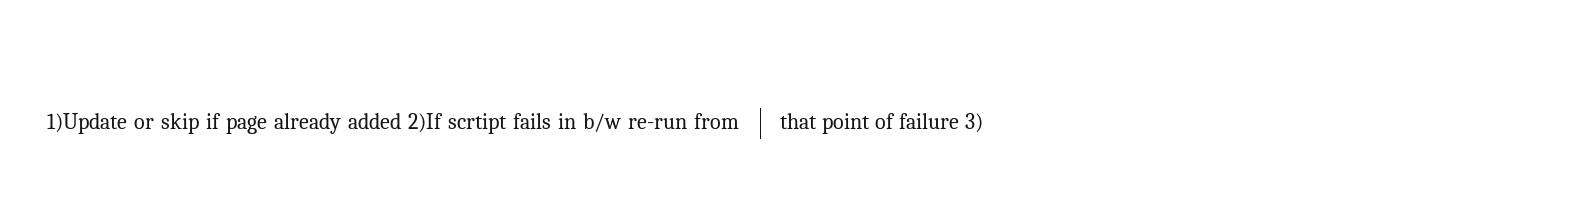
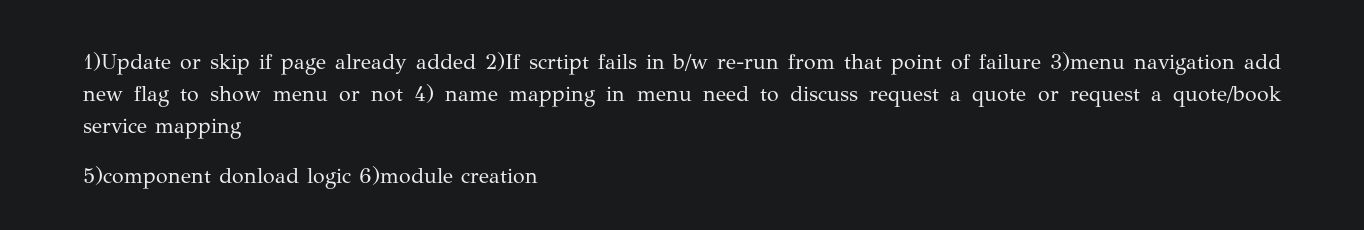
- 1)Update or skip if page already added 2)If scrtipt fails in b/w re-run from that point of failure 3)
+ 1)Update or skip if page already added 2)If scrtipt fails in b/w re-run from that point of failure 3)menu navigation add new flag to show menu or not 4) name mapping in menu need to discuss request a quote or request a quote/book service mapping
+ 5)component donload logic 6)module creation

